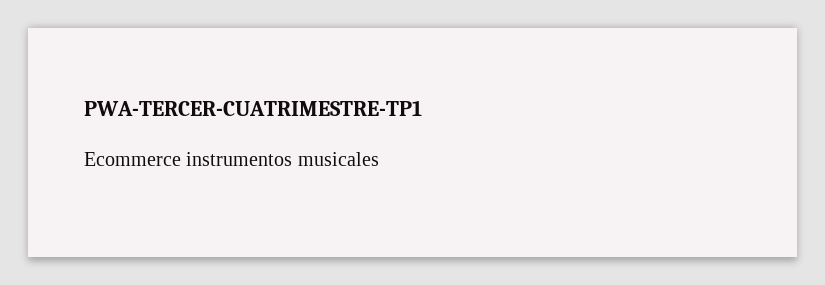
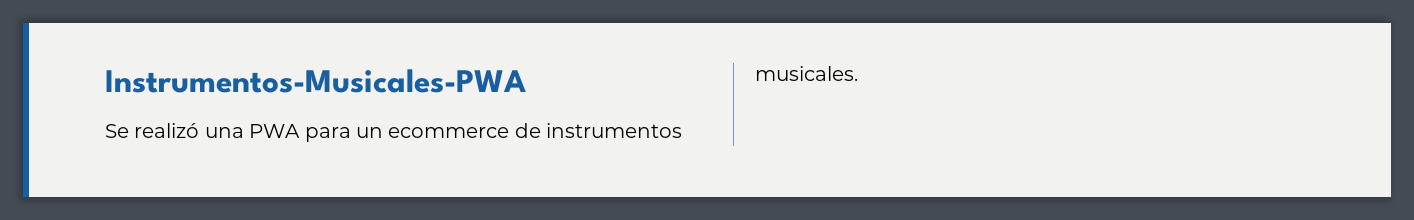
- PWA-TERCER-CUATRIMESTRE-TP1
- Ecommerce instrumentos musicales
+ Instrumentos-Musicales-PWA
+ Se realizó una PWA para un ecommerce de instrumentos musicales.

